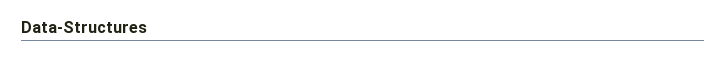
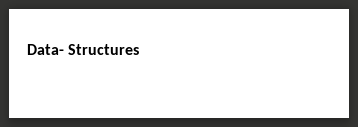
- Data-Structures
+ Data- Structures

